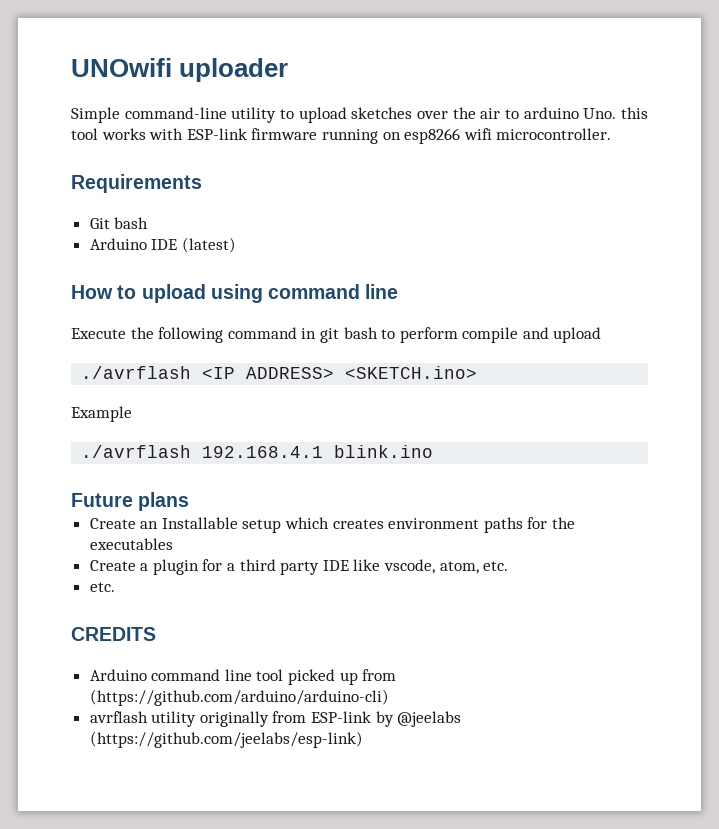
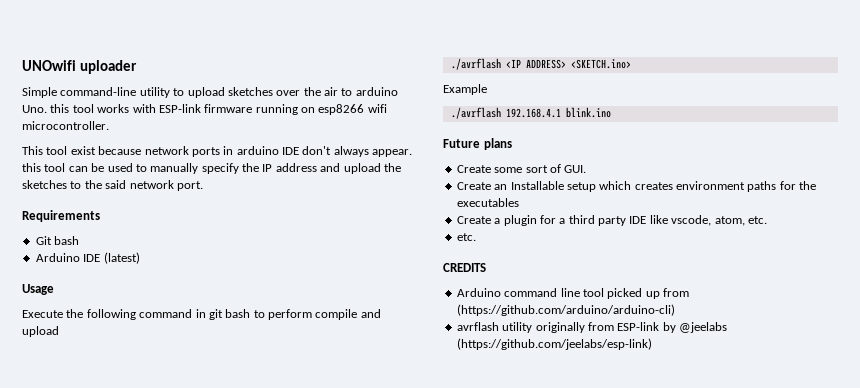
+ This tool exist because network ports in arduino IDE don't always appear. this tool can be used to manually specify the IP address and upload the sketches to the said network port.
- How to upload using command line
+ Usage
+ Create some sort of GUI.

